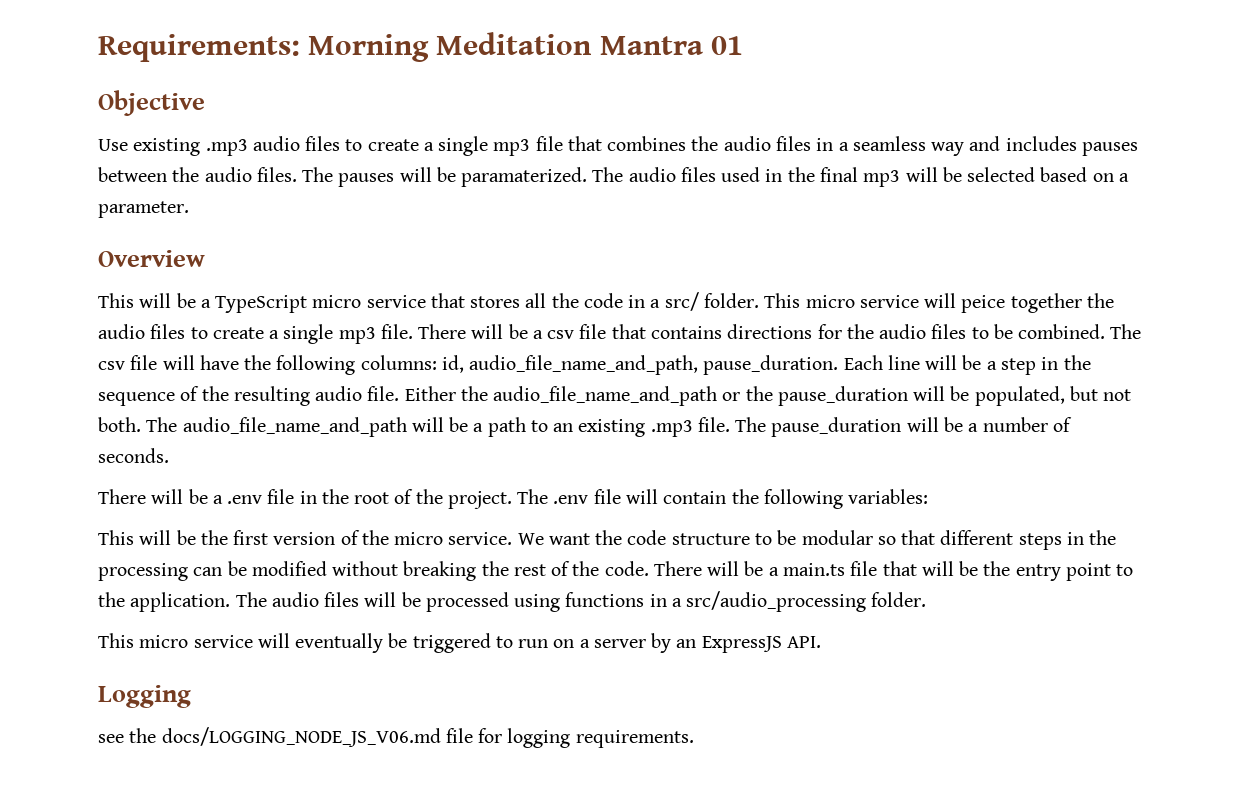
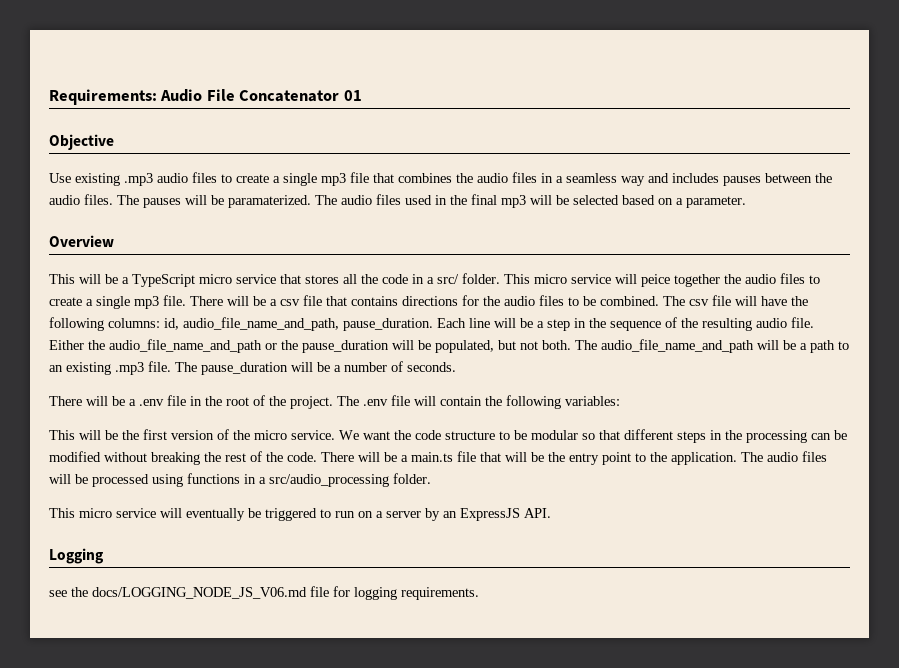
- Requirements: Morning Meditation Mantra 01
+ Requirements: Audio File Concatenator 01

